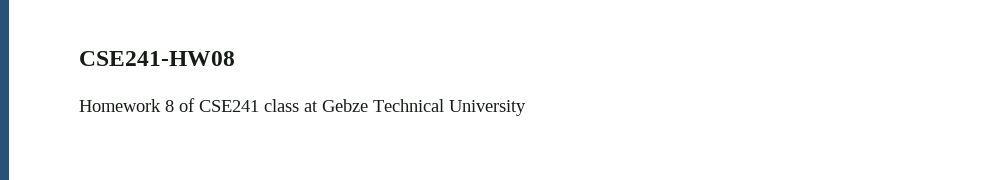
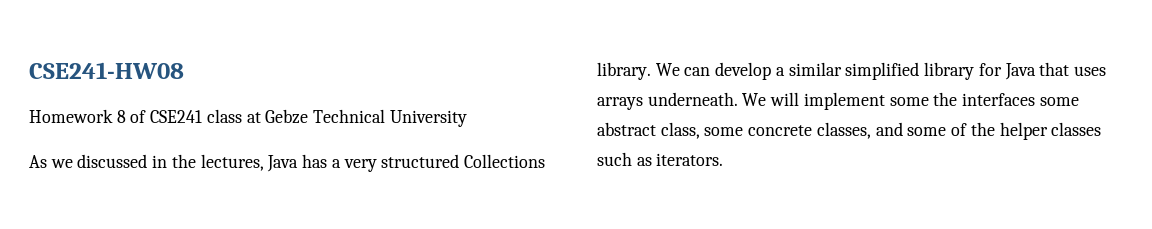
+ As we discussed in the lectures, Java has a very structured Collections library. We can develop a similar simplified library for Java that uses arrays underneath. We will implement some the interfaces some abstract class, some concrete classes, and some of the helper classes such as iterators.

